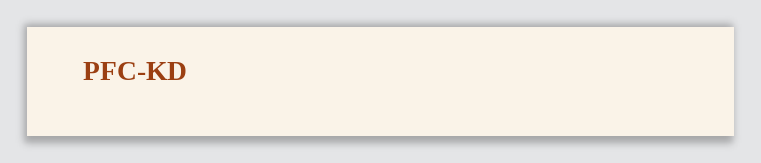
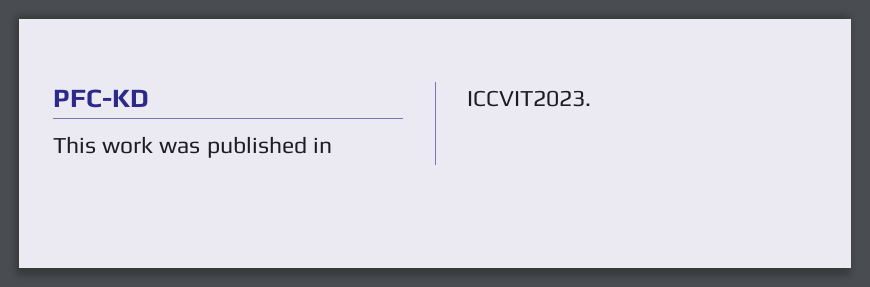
+ This work was published in ICCVIT2023.

